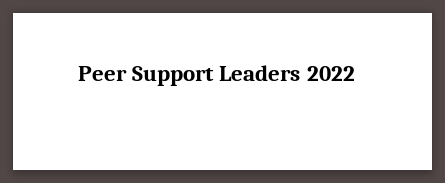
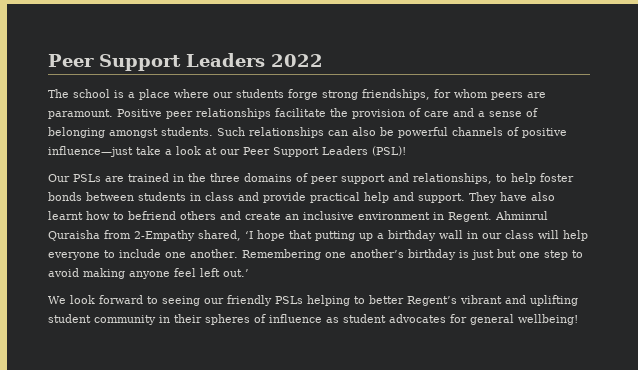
+ The school is a place where our students forge strong friendships, for whom peers are paramount. Positive peer relationships facilitate the provision of care and a sense of belonging amongst students. Such relationships can also be powerful channels of positive influence—just take a look at our Peer Support Leaders (PSL)!
+ Our PSLs are trained in the three domains of peer support and relationships, to help foster bonds between students in class and provide practical help and support. They have also learnt how to befriend others and create an inclusive environment in Regent. Ahminrul Quraisha from 2-Empathy shared, ‘I hope that putting up a birthday wall in our class will help everyone to include one another. Remembering one another’s birthday is just but one step to avoid making anyone feel left out.’
+ We look forward to seeing our friendly PSLs helping to better Regent’s vibrant and uplifting student community in their spheres of influence as student advocates for general wellbeing!

